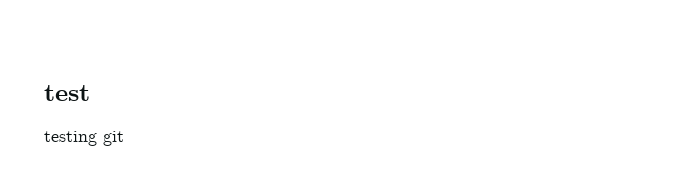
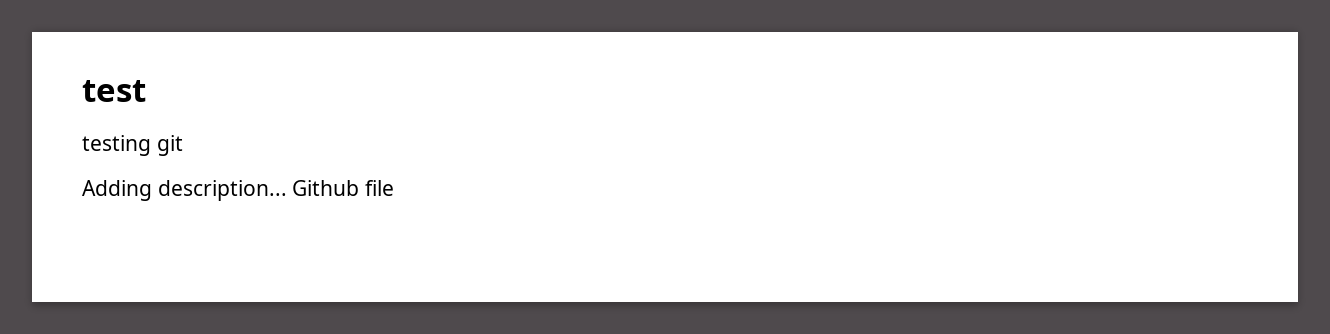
+ Adding description... Github file

